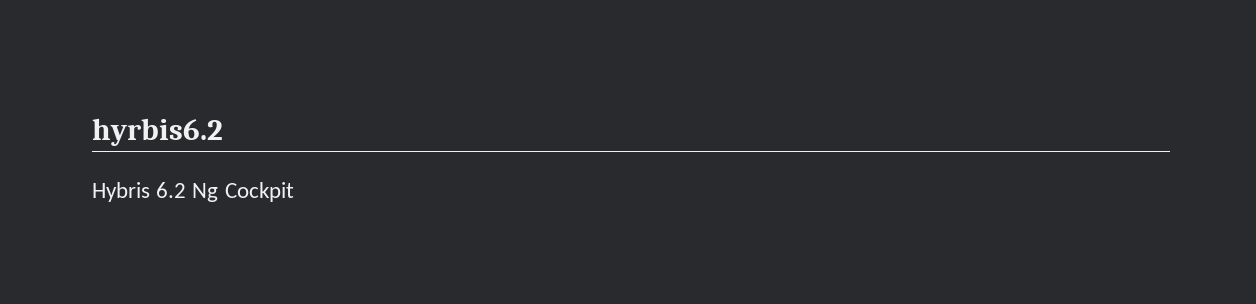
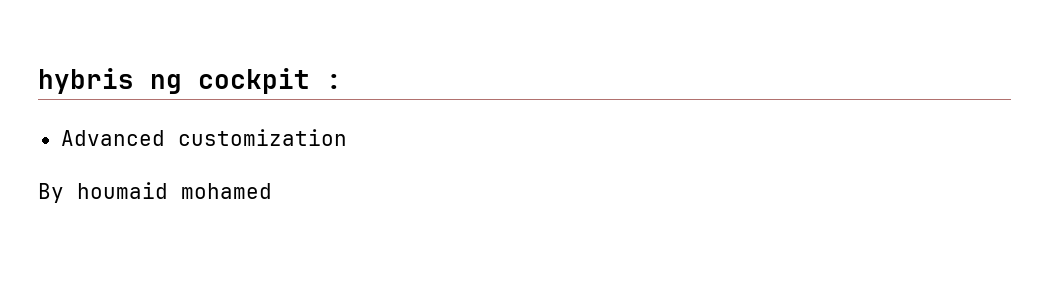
- hyrbis6.2
- Hybris 6.2 Ng Cockpit
+ hybris ng cockpit :
+ Advanced customization
+ By houmaid mohamed

